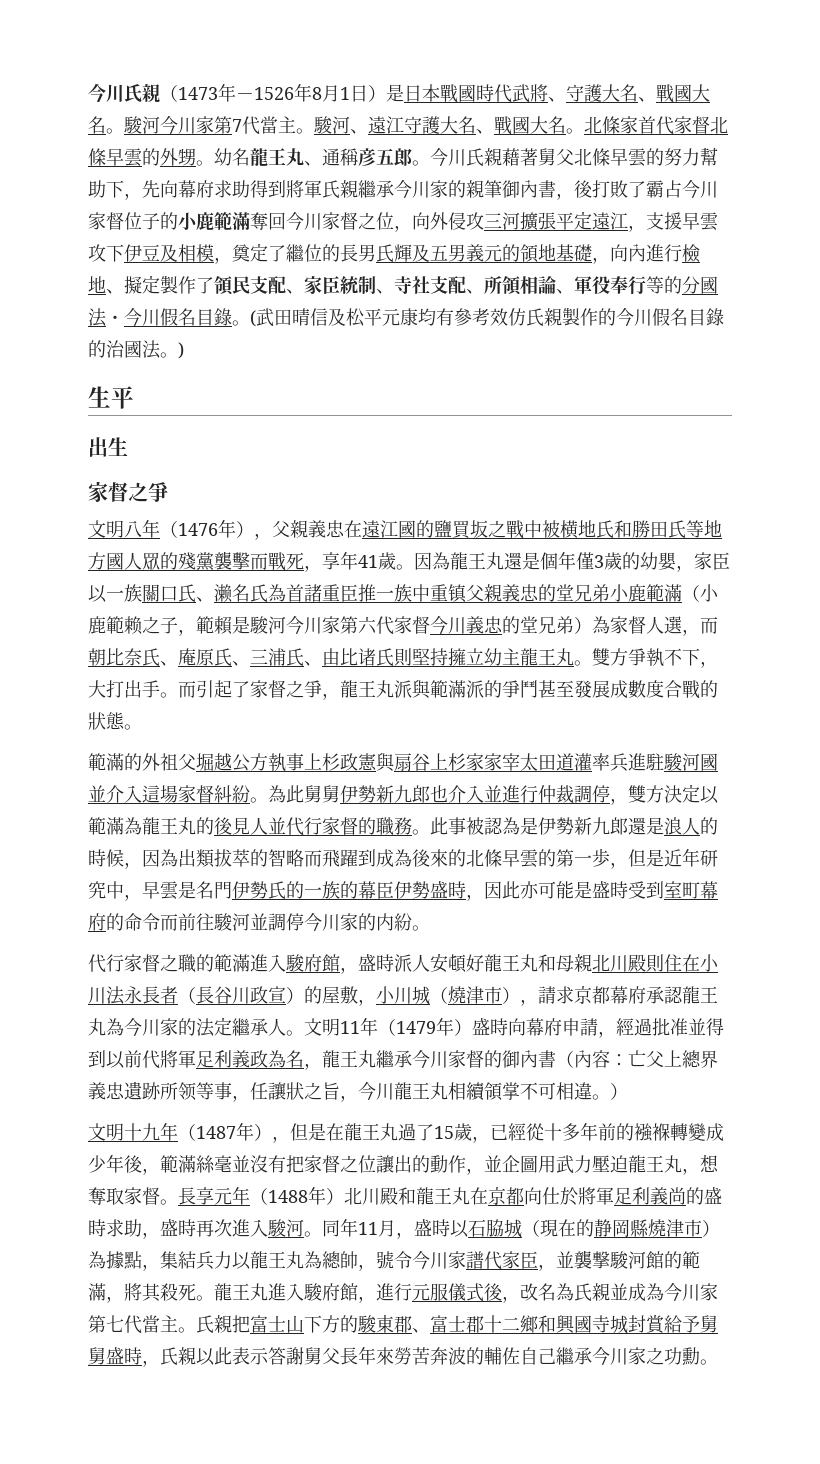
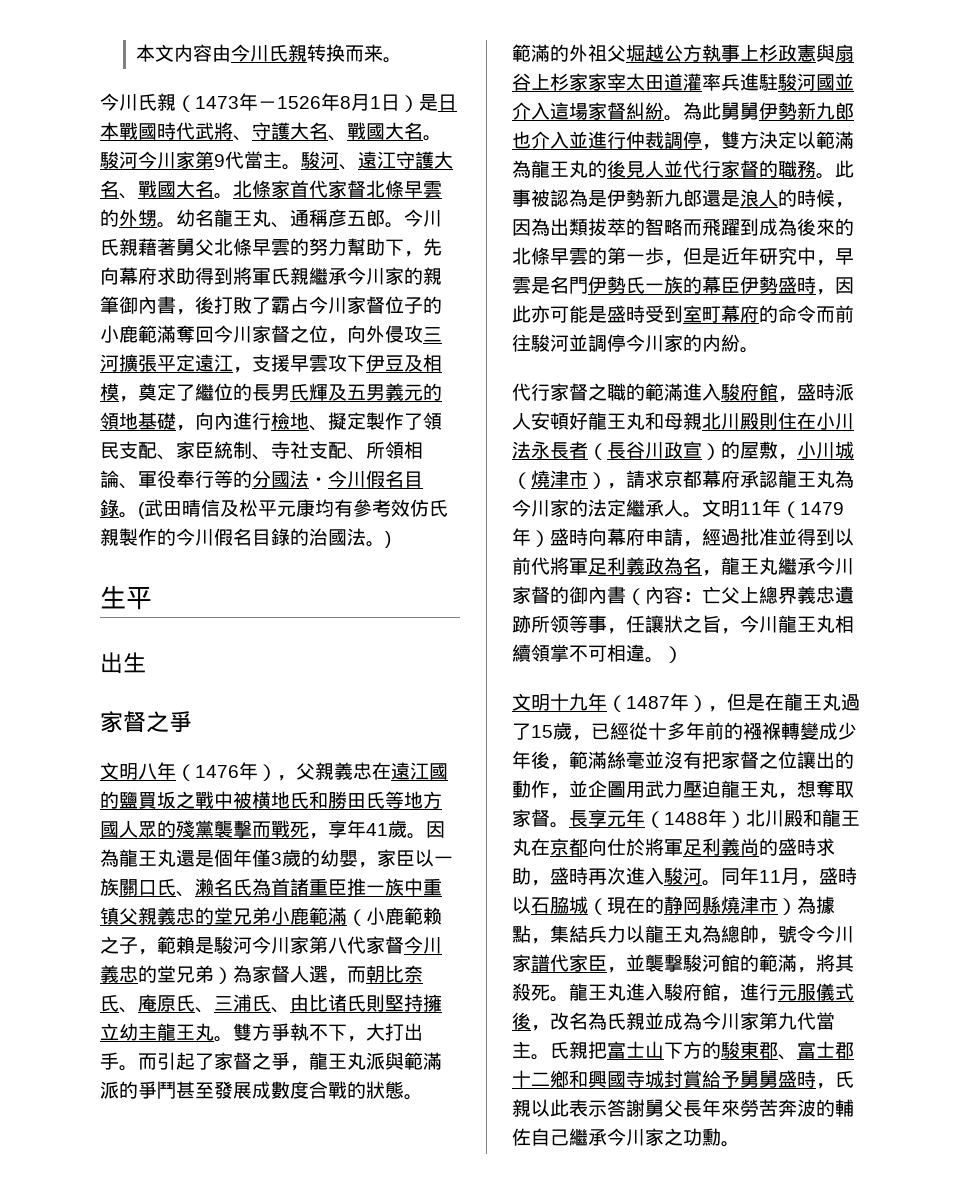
+ 本文内容由今川氏親转换而来。
- 駿河今川家第7代當主。
+ 駿河今川家第9代當主。
- 因為龍王丸還是個年僅3歲的幼嬰，家臣以一族關口氏、濑名氏為首諸重臣推一族中重镇父親義忠的堂兄弟小鹿範滿（小鹿範赖之子，範賴是駿河今川家第六代家督今川義忠的堂兄弟）為家督人選，而朝比奈氏、庵原氏、三浦氏、由比诸氏則堅持擁立幼主龍王丸。
+ 因為龍王丸還是個年僅3歲的幼嬰，家臣以一族關口氏、濑名氏為首諸重臣推一族中重镇父親義忠的堂兄弟小鹿範滿（小鹿範赖之子，範賴是駿河今川家第八代家督今川義忠的堂兄弟）為家督人選，而朝比奈氏、庵原氏、三浦氏、由比诸氏則堅持擁立幼主龍王丸。
- 此事被認為是伊勢新九郎還是浪人的時候，因為出類拔萃的智略而飛躍到成為後來的北條早雲的第一歩，但是近年研究中，早雲是名門伊勢氏的一族的幕臣伊勢盛時，因此亦可能是盛時受到室町幕府的命令而前往駿河並調停今川家的内紛。
+ 此事被認為是伊勢新九郎還是浪人的時候，因為出類拔萃的智略而飛躍到成為後來的北條早雲的第一歩，但是近年研究中，早雲是名門伊勢氏一族的幕臣伊勢盛時，因此亦可能是盛時受到室町幕府的命令而前往駿河並調停今川家的内紛。
- 龍王丸進入駿府館，進行元服儀式後，改名為氏親並成為今川家第七代當主。
+ 龍王丸進入駿府館，進行元服儀式後，改名為氏親並成為今川家第九代當主。

